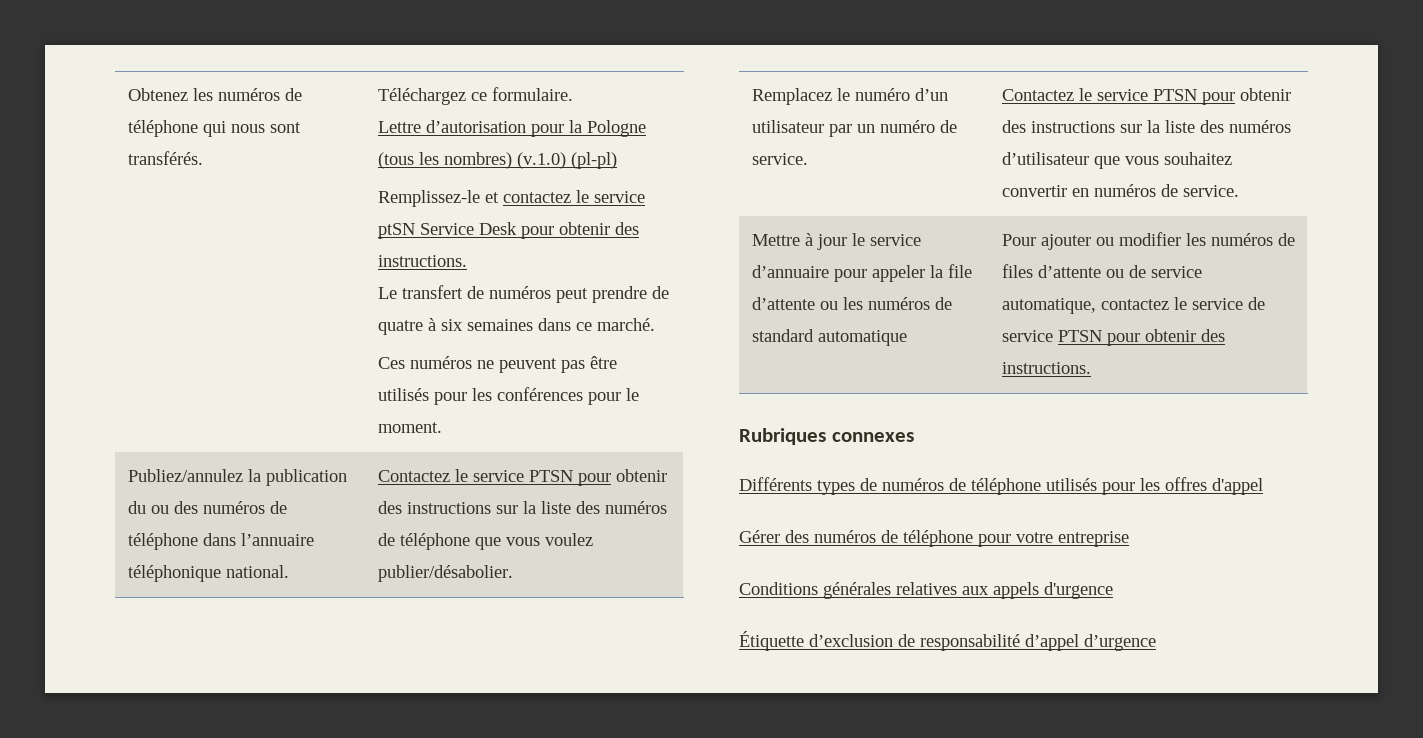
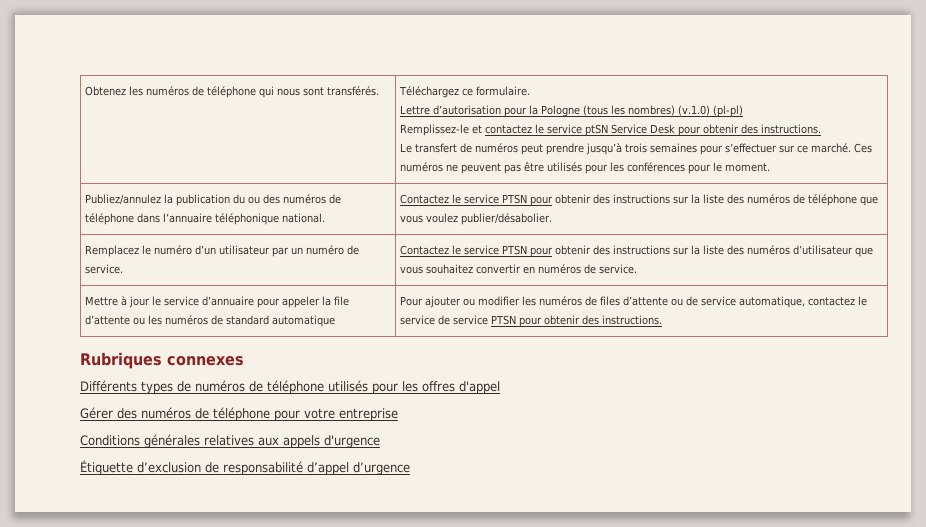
- Le transfert de numéros peut prendre de quatre à six semaines dans ce marché.
- Ces numéros ne peuvent pas être utilisés pour les conférences pour le moment.
+ Le transfert de numéros peut prendre jusqu’à trois semaines pour s’effectuer sur ce marché. Ces numéros ne peuvent pas être utilisés pour les conférences pour le moment.

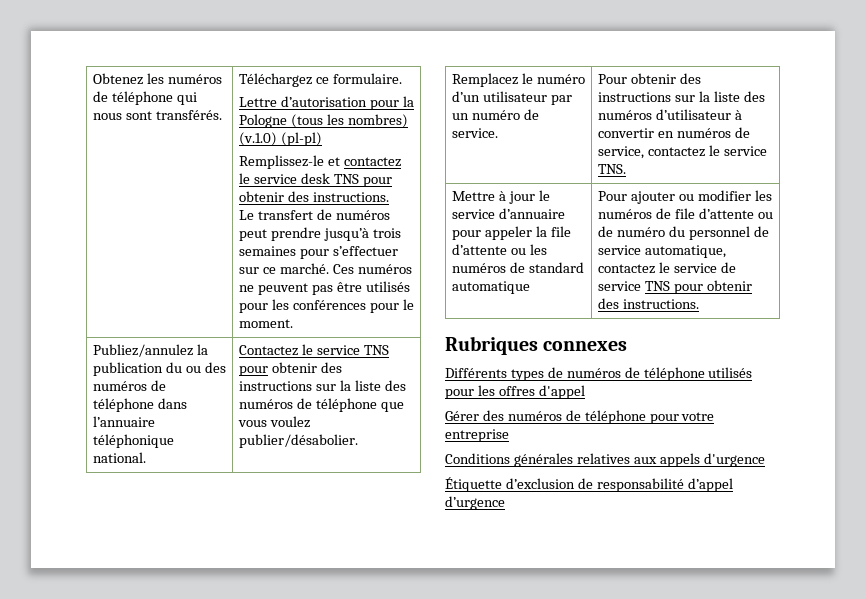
- Remplissez-le et contactez le service ptSN Service Desk pour obtenir des instructions.
+ Remplissez-le et contactez le service desk TNS pour obtenir des instructions.
- Publiez/annulez la publication du ou des numéros de téléphone dans l’annuaire téléphonique national. | Contactez le service PTSN pour obtenir des instructions sur la liste des numéros de téléphone que vous voulez publier/désabolier.
+ Publiez/annulez la publication du ou des numéros de téléphone dans l’annuaire téléphonique national. | Contactez le service TNS pour obtenir des instructions sur la liste des numéros de téléphone que vous voulez publier/désabolier.
- Remplacez le numéro d’un utilisateur par un numéro de service. | Contactez le service PTSN pour obtenir des instructions sur la liste des numéros d’utilisateur que vous souhaitez convertir en numéros de service.
+ Remplacez le numéro d’un utilisateur par un numéro de service. | Pour obtenir des instructions sur la liste des numéros d’utilisateur à convertir en numéros de service, contactez le service TNS.
- Pour ajouter ou modifier les numéros de files d’attente ou de service automatique, contactez le service de service PTSN pour obtenir des instructions.
+ Pour ajouter ou modifier les numéros de file d’attente ou de numéro du personnel de service automatique, contactez le service de service TNS pour obtenir des instructions.

